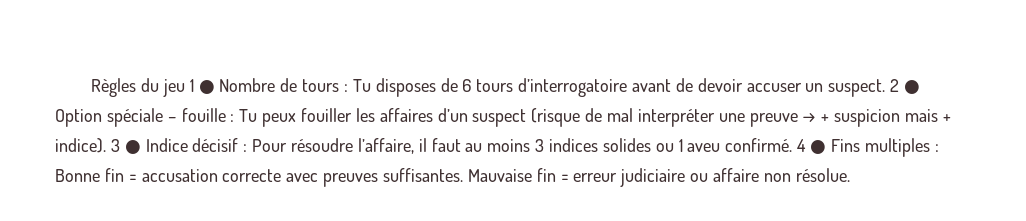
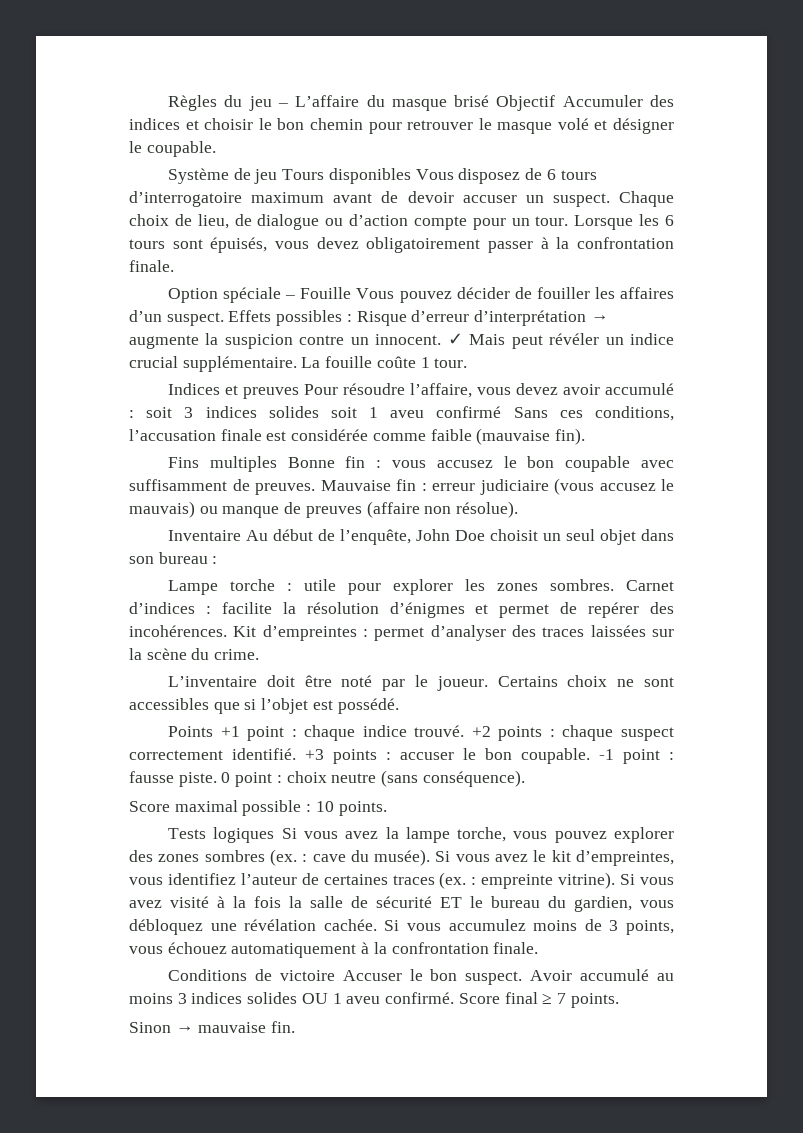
- Règles du jeu 1 ● Nombre de tours : Tu disposes de 6 tours d’interrogatoire avant de devoir accuser un suspect.
+ Règles du jeu – L’affaire du masque brisé Objectif Accumuler des indices et choisir le bon chemin pour retrouver le masque volé et désigner le coupable.
+ Système de jeu Tours disponibles Vous disposez de 6 tours d’interrogatoire maximum avant de devoir accuser un suspect.
- 2 ● Option spéciale – fouille : Tu peux fouiller les affaires d’un suspect (risque de mal interpréter une preuve → + suspicion mais + indice). 3 ● Indice décisif : Pour résoudre l’affaire, il faut au moins 3 indices solides ou 1 aveu confirmé.
+ Chaque choix de lieu, de dialogue ou d’action compte pour un tour. Lorsque les 6 tours sont épuisés, vous devez obligatoirement passer à la confrontation finale.
+ Option spéciale – Fouille Vous pouvez décider de fouiller les affaires d’un suspect. Effets possibles : Risque d’erreur d’interprétation → augmente la suspicion contre un innocent. ✓ Mais peut révéler un indice crucial supplémentaire. La fouille coûte 1 tour.
+ Indices et preuves Pour résoudre l’affaire, vous devez avoir accumulé : soit 3 indices solides soit 1 aveu confirmé Sans ces conditions, l’accusation finale est considérée comme faible (mauvaise fin).
+ Fins multiples Bonne fin : vous accusez le bon coupable avec suffisamment de preuves. Mauvaise fin : erreur judiciaire (vous accusez le mauvais) ou manque de preuves (affaire non résolue).
+ Inventaire Au début de l’enquête, John Doe choisit un seul objet dans son bureau :
+ Lampe torche : utile pour explorer les zones sombres. Carnet d’indices : facilite la résolution d’énigmes et permet de repérer des incohérences. Kit d’empreintes : permet d’analyser des traces laissées sur la scène du crime.
+ L’inventaire doit être noté par le joueur. Certains choix ne sont accessibles que si l’objet est possédé.
+ Points +1 point : chaque indice trouvé. +2 points : chaque suspect correctement identifié. +3 points : accuser le bon coupable. -1 point : fausse piste. 0 point : choix neutre (sans conséquence).
+ Score maximal possible : 10 points.
+ Tests logiques Si vous avez la lampe torche, vous pouvez explorer des zones sombres (ex. : cave du musée). Si vous avez le kit d’empreintes, vous identifiez l’auteur de certaines traces (ex. : empreinte vitrine). Si vous avez visité à la fois la salle de sécurité ET le bureau du gardien, vous débloquez une révélation cachée. Si vous accumulez moins de 3 points, vous échouez automatiquement à la confrontation finale.
+ Conditions de victoire Accuser le bon suspect. Avoir accumulé au moins 3 indices solides OU 1 aveu confirmé.
- 4 ● Fins multiples : Bonne fin = accusation correcte avec preuves suffisantes. Mauvaise fin = erreur judiciaire ou affaire non résolue.
+ Score final ≥ 7 points.
+ Sinon → mauvaise fin.

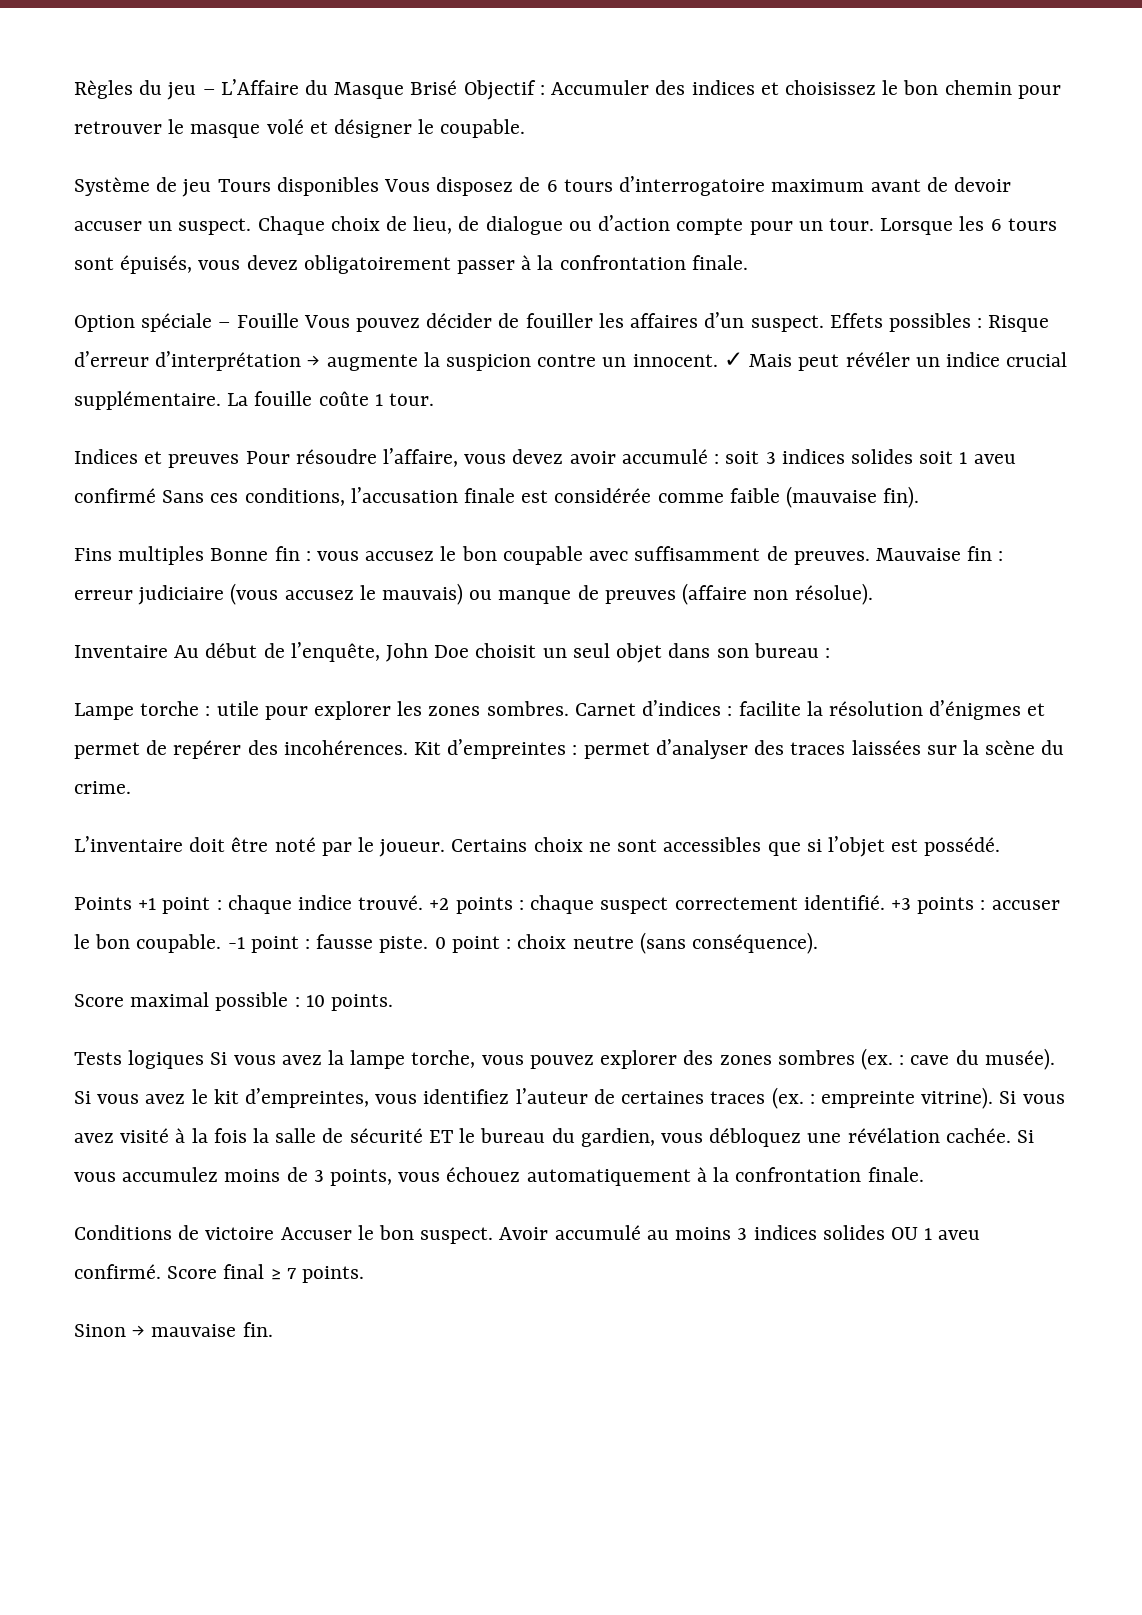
- Règles du jeu – L’affaire du masque brisé Objectif Accumuler des indices et choisir le bon chemin pour retrouver le masque volé et désigner le coupable.
+ Règles du jeu – L’Affaire du Masque Brisé Objectif : Accumuler des indices et choisissez le bon chemin pour retrouver le masque volé et désigner le coupable.

